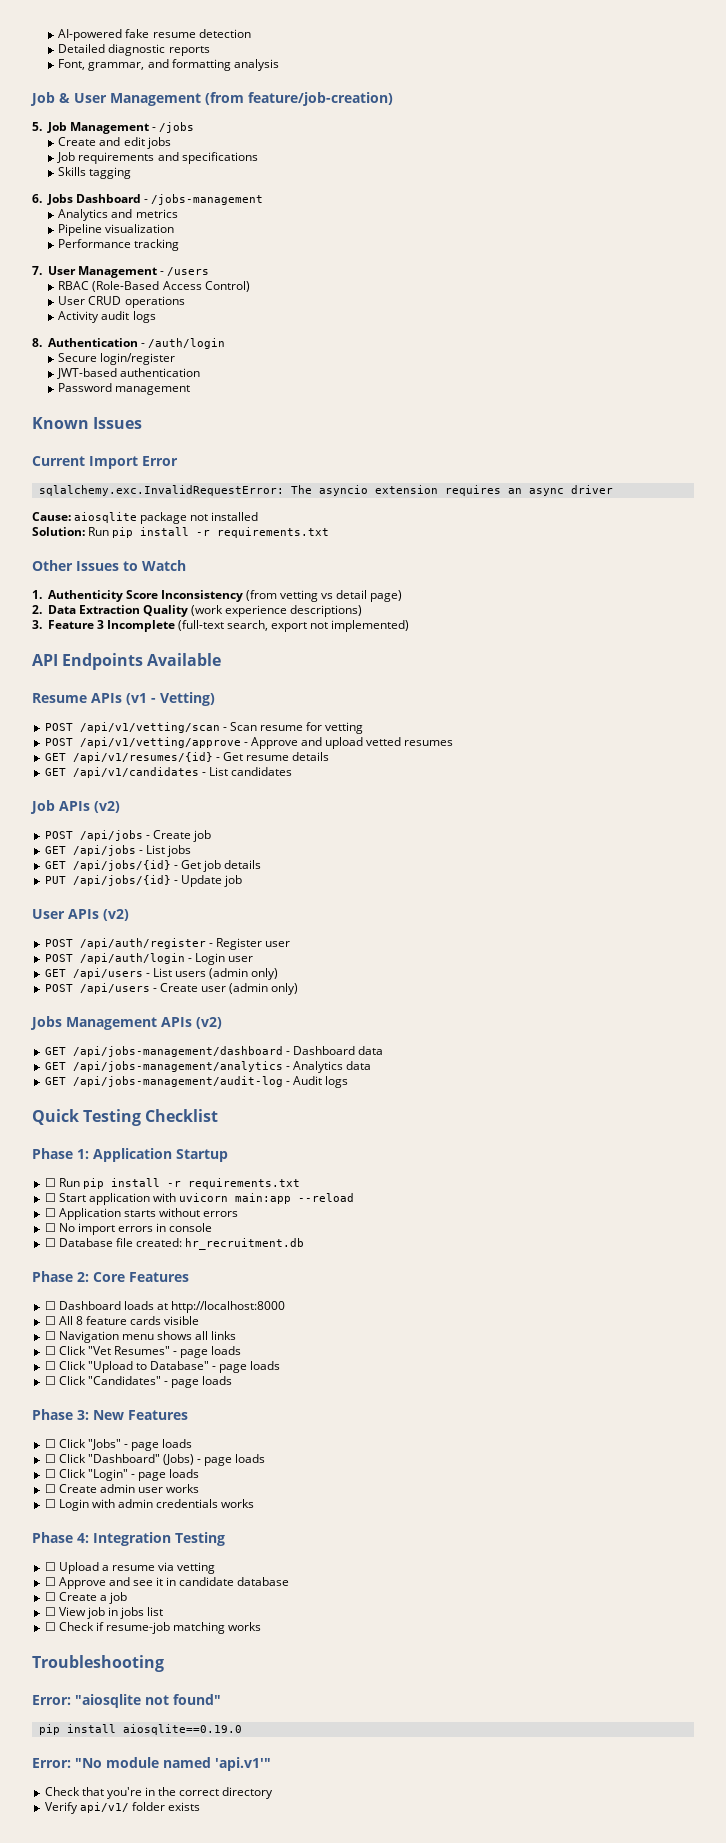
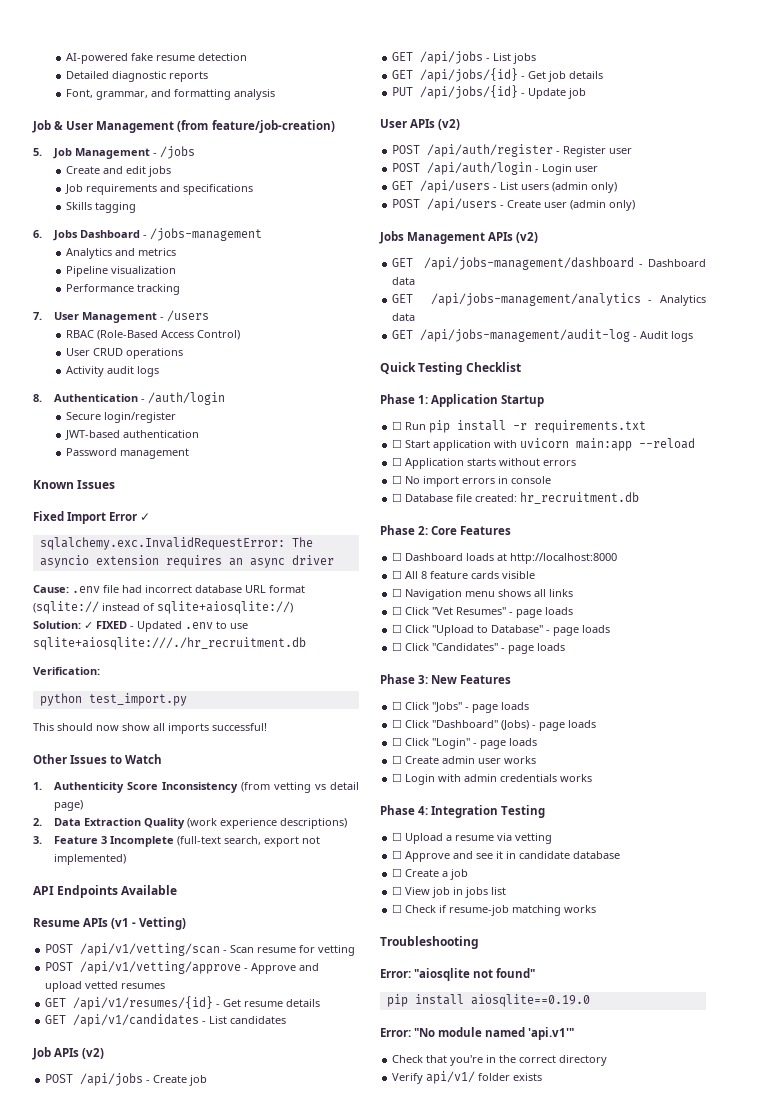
- Current Import Error
+ Fixed Import Error ✓
- Cause: aiosqlite package not installed
- Solution: Run pip install -r requirements.txt
+ Cause: .env file had incorrect database URL format (sqlite:// instead of sqlite+aiosqlite://)
+ Solution: ✓ FIXED - Updated .env to use sqlite+aiosqlite:///./hr_recruitment.db
+ Verification:
+ python test_import.py
+ This should now show all imports successful!

